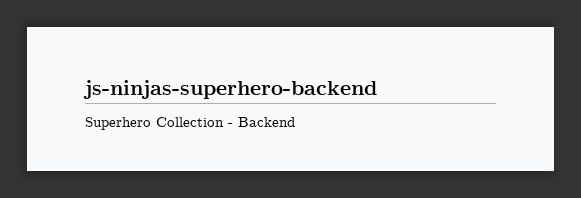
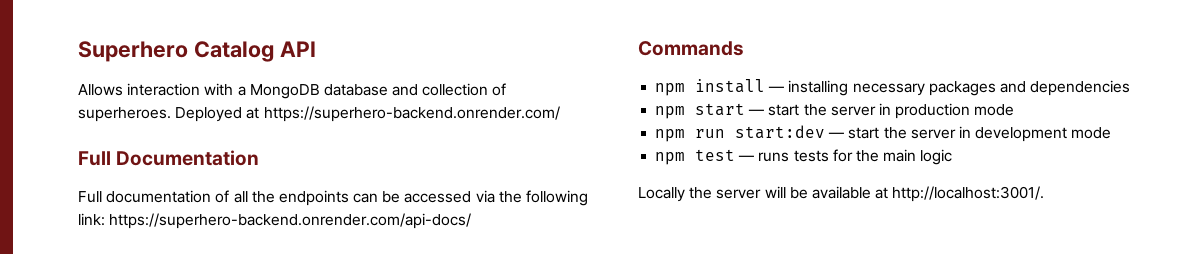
- js-ninjas-superhero-backend
- Superhero Collection - Backend
+ Superhero Catalog API
+ Allows interaction with a MongoDB database and collection of superheroes. Deployed at https://superhero-backend.onrender.com/
+ Full Documentation
+ Full documentation of all the endpoints can be accessed via the following link: https://superhero-backend.onrender.com/api-docs/
+ Commands
+ npm install — installing necessary packages and dependencies
+ npm start — start the server in production mode
+ npm run start:dev — start the server in development mode
+ npm test — runs tests for the main logic
+ Locally the server will be available at http://localhost:3001/.

